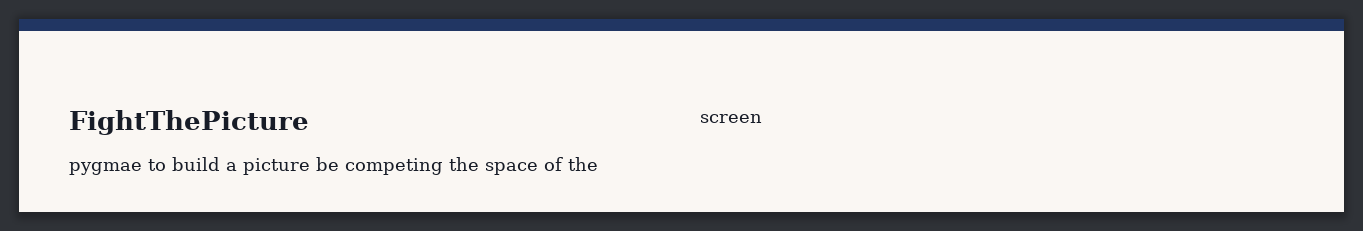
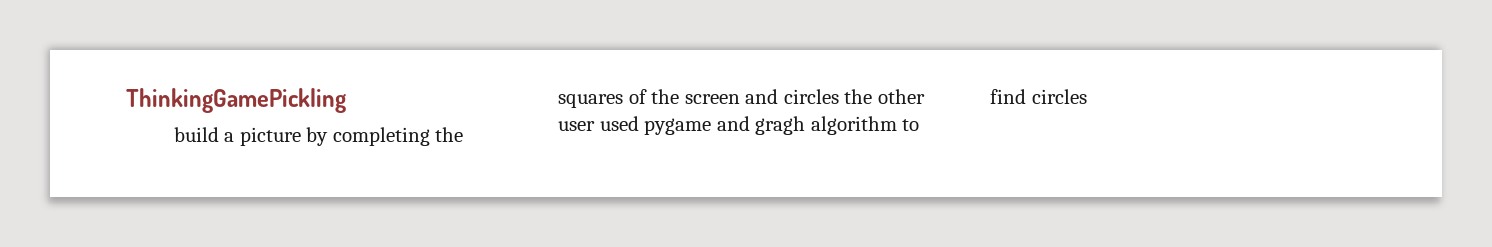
- FightThePicture
- pygmae to build a picture be competing the space of the screen
+ ThinkingGamePickling
+ build a picture by completing the squares of the screen and circles the other user used pygame and gragh algorithm to find circles

